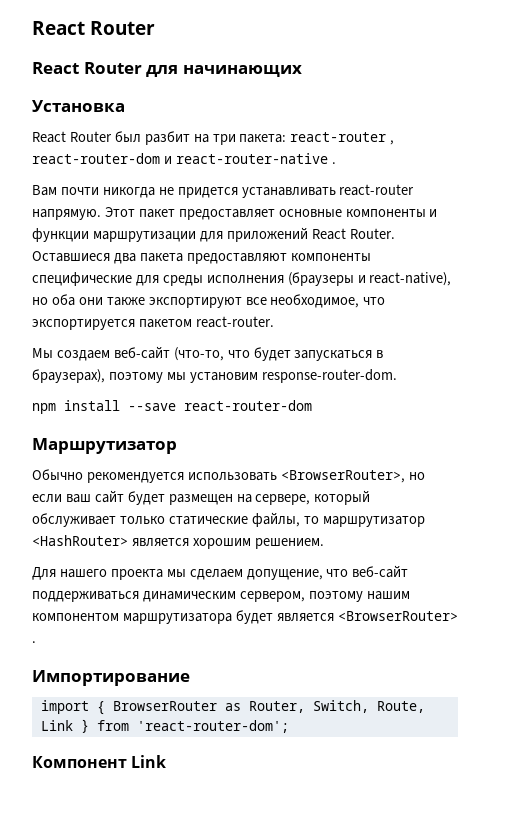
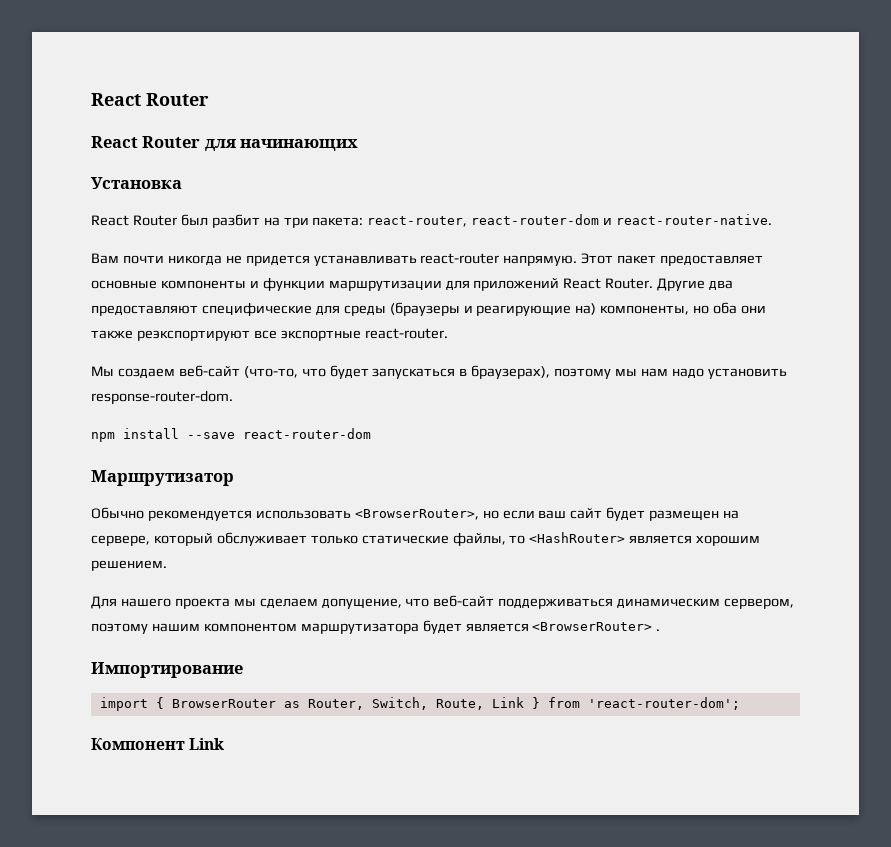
- React Router был разбит на три пакета: react-router , react-router-dom и react-router-native .
+ React Router был разбит на три пакета: react-router, react-router-dom и react-router-native.
- Оставшиеся два пакета предоставляют компоненты специфические для среды исполнения (браузеры и react-native), но оба они также экспортируют все необходимое, что экспортируется пакетом react-router.
+ Другие два предоставляют специфические для среды (браузеры и реагирующие на) компоненты, но оба они также реэкспортируют все экспортные react-router.
- Мы создаем веб-сайт (что-то, что будет запускаться в браузерах), поэтому мы установим response-router-dom.
+ Мы создаем веб-сайт (что-то, что будет запускаться в браузерах), поэтому мы нам надо установить response-router-dom.
- Обычно рекомендуется использовать <BrowserRouter>, но если ваш сайт будет размещен на сервере, который обслуживает только статические файлы, то маршрутизатор <HashRouter> является хорошим решением.
+ Обычно рекомендуется использовать <BrowserRouter>, но если ваш сайт будет размещен на сервере, который обслуживает только статические файлы, то <HashRouter> является хорошим решением.

